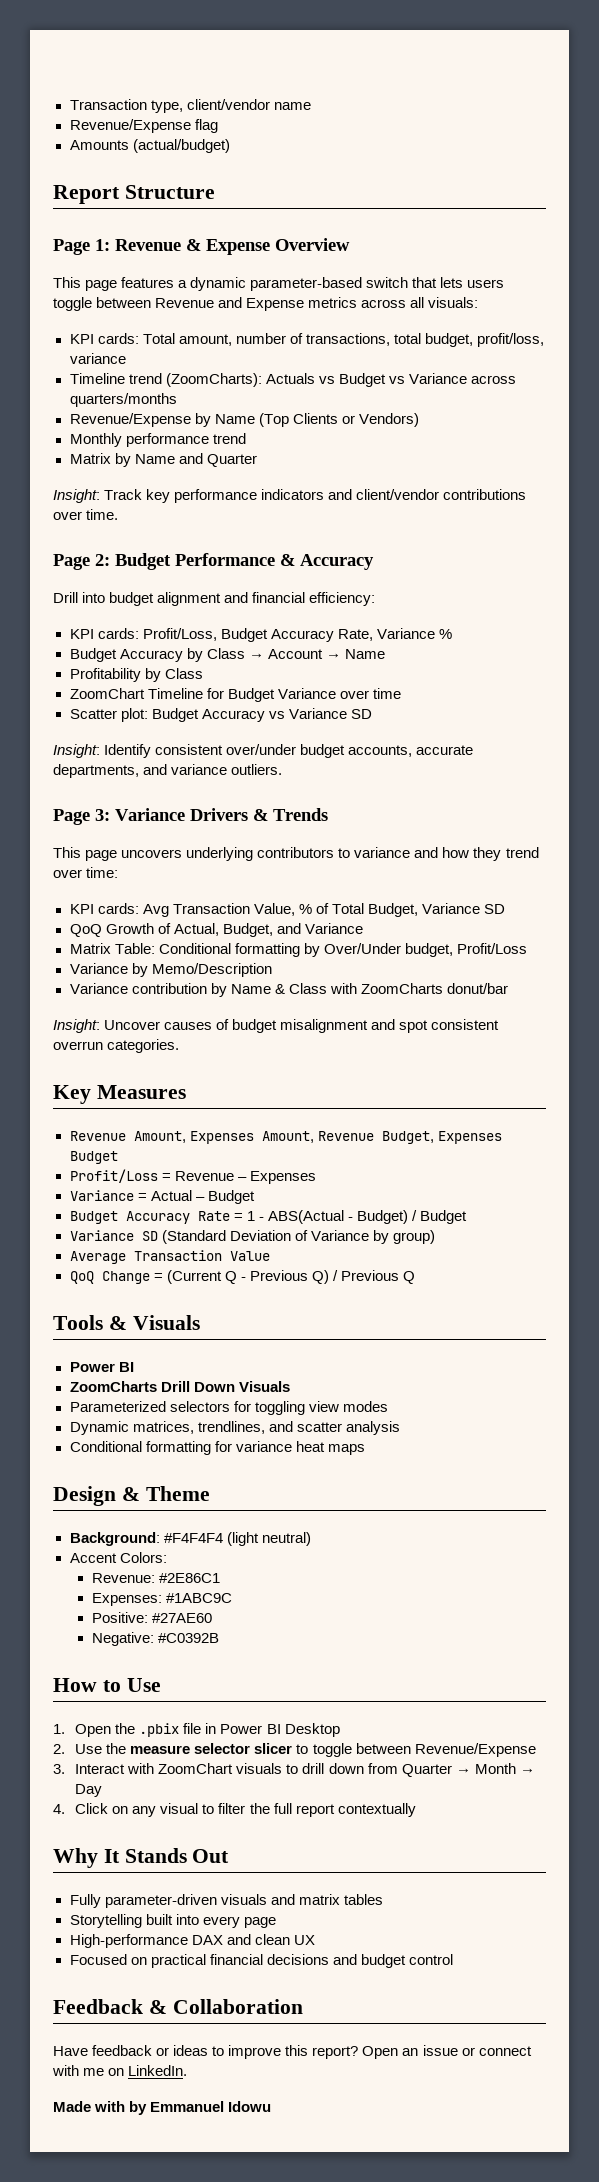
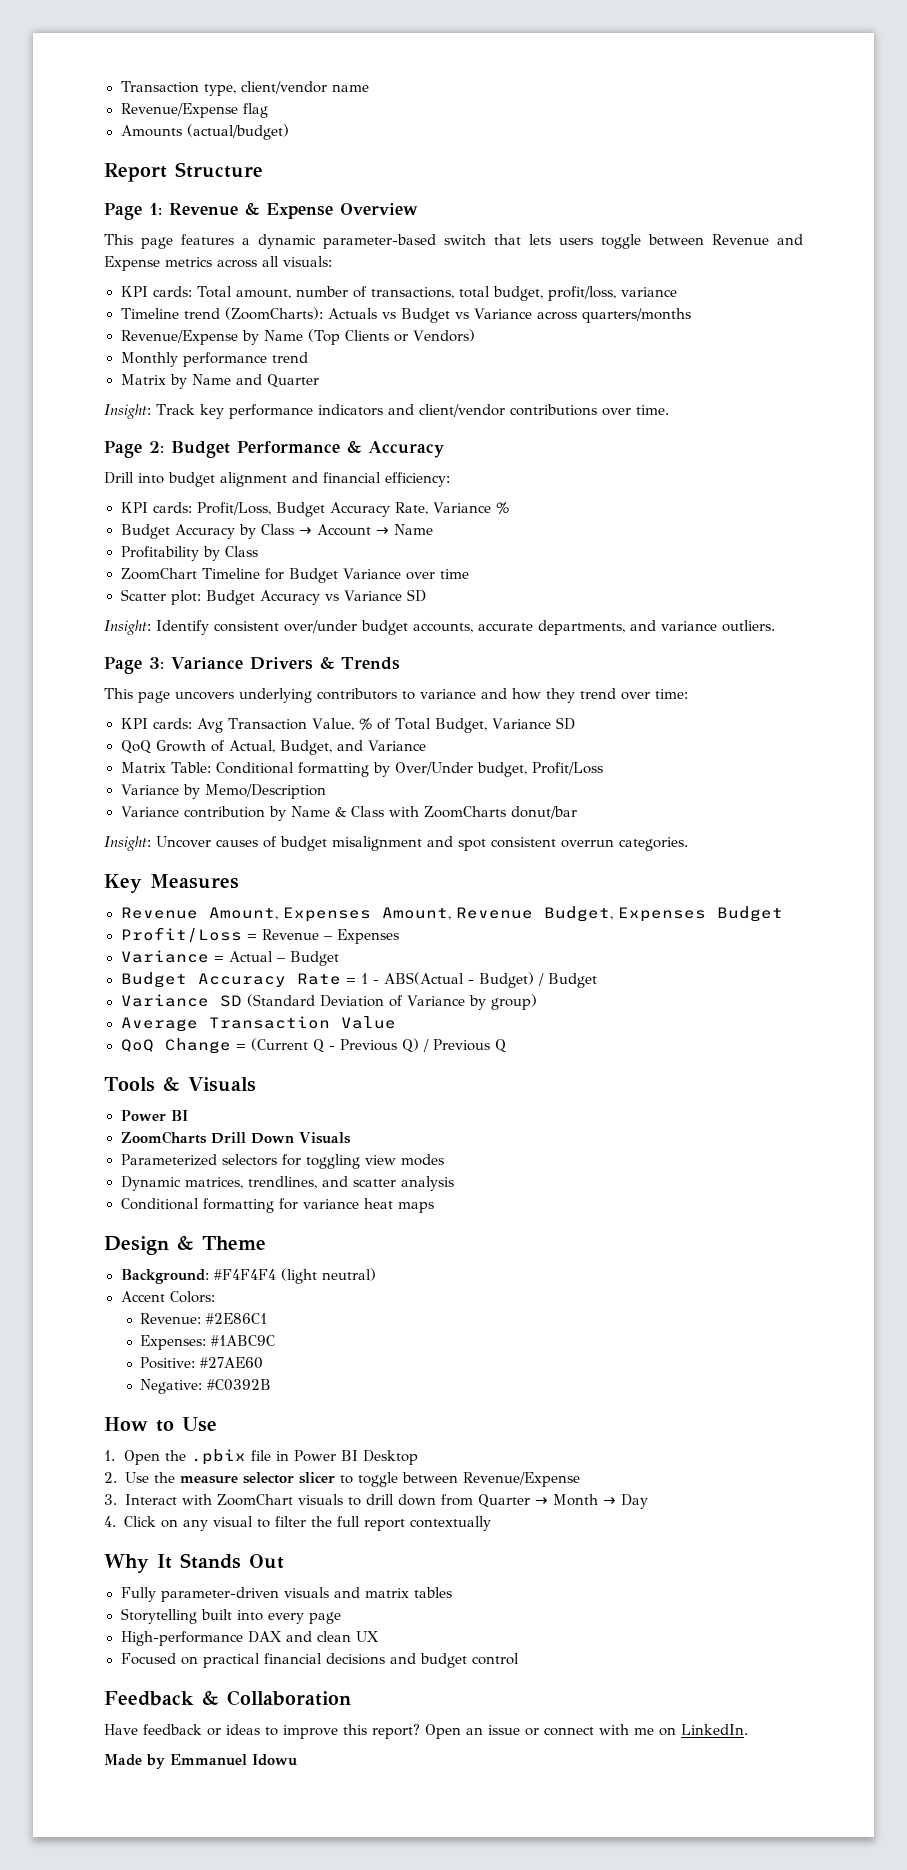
- Made with by Emmanuel Idowu
+ Made by Emmanuel Idowu

